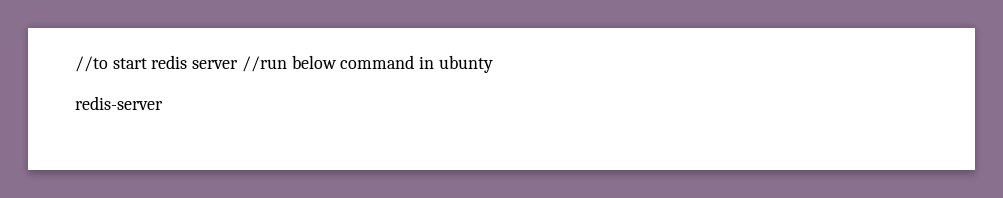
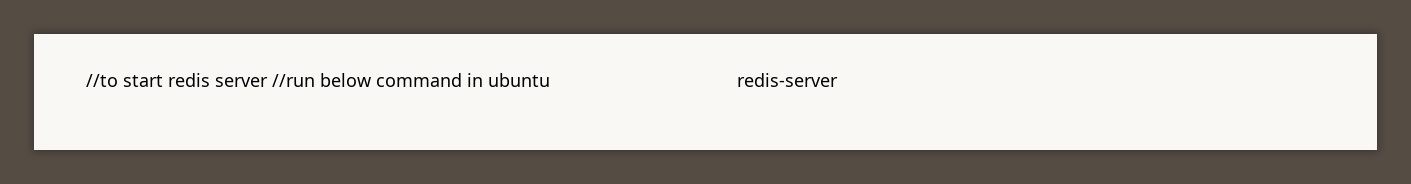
- //to start redis server //run below command in ubunty
+ //to start redis server //run below command in ubuntu

